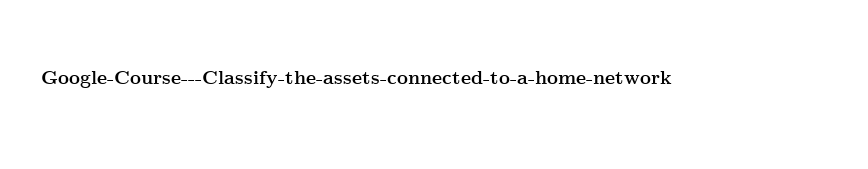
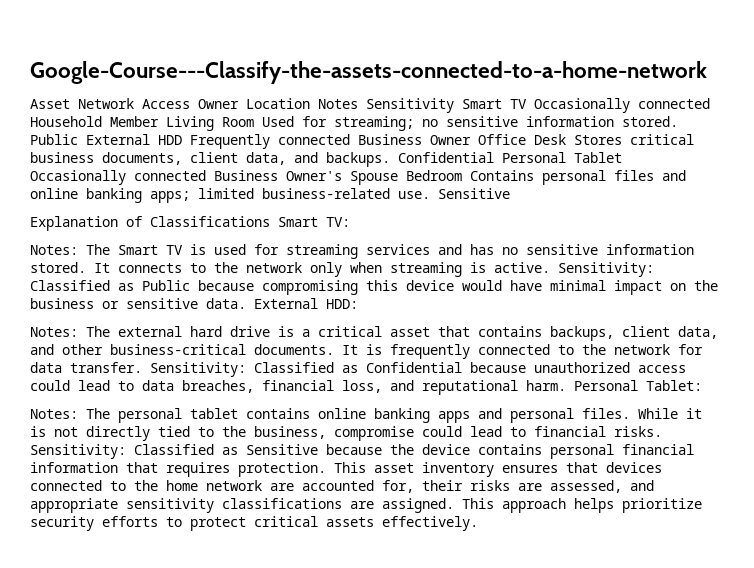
+ Asset Network Access Owner Location Notes Sensitivity Smart TV Occasionally connected Household Member Living Room Used for streaming; no sensitive information stored. Public External HDD Frequently connected Business Owner Office Desk Stores critical business documents, client data, and backups. Confidential Personal Tablet Occasionally connected Business Owner's Spouse Bedroom Contains personal files and online banking apps; limited business-related use. Sensitive
+ Explanation of Classifications Smart TV:
+ Notes: The Smart TV is used for streaming services and has no sensitive information stored. It connects to the network only when streaming is active. Sensitivity: Classified as Public because compromising this device would have minimal impact on the business or sensitive data. External HDD:
+ Notes: The external hard drive is a critical asset that contains backups, client data, and other business-critical documents. It is frequently connected to the network for data transfer. Sensitivity: Classified as Confidential because unauthorized access could lead to data breaches, financial loss, and reputational harm. Personal Tablet:
+ Notes: The personal tablet contains online banking apps and personal files. While it is not directly tied to the business, compromise could lead to financial risks. Sensitivity: Classified as Sensitive because the device contains personal financial information that requires protection. This asset inventory ensures that devices connected to the home network are accounted for, their risks are assessed, and appropriate sensitivity classifications are assigned. This approach helps prioritize security efforts to protect critical assets effectively.

